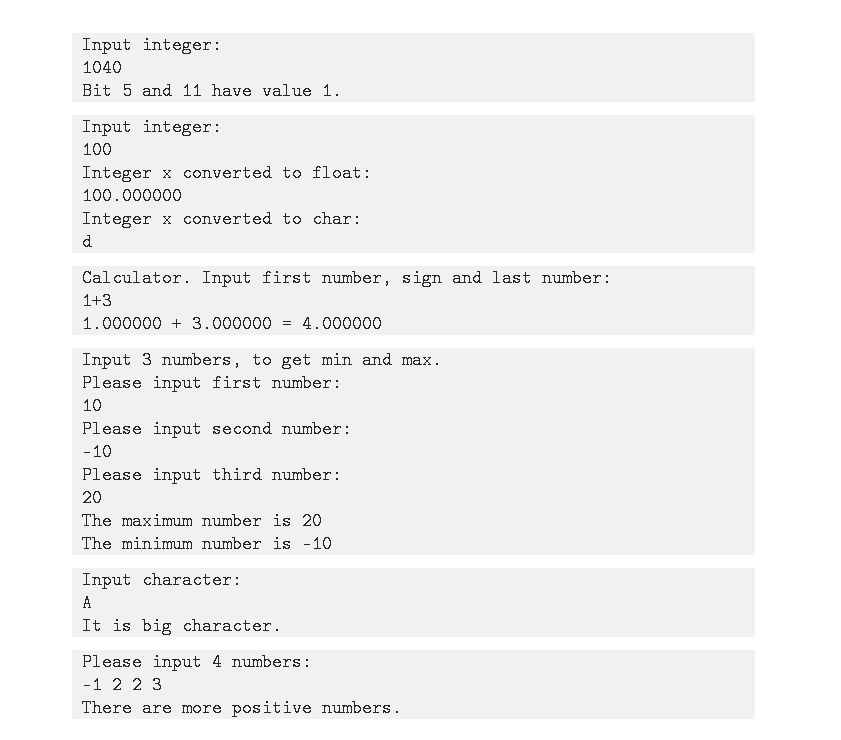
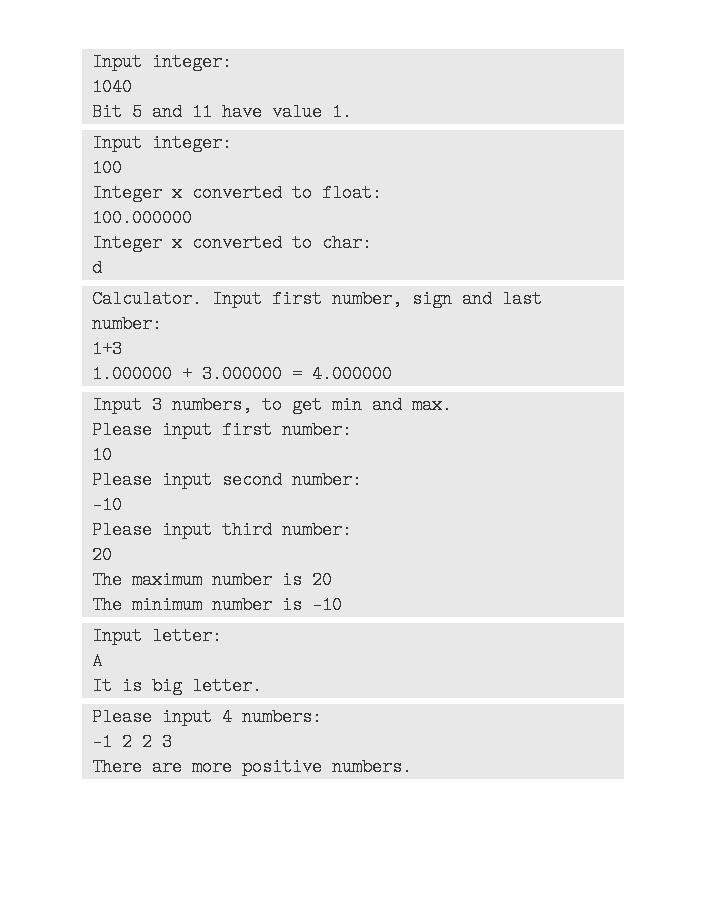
- Input character:
+ Input letter:
- It is big character.
+ It is big letter.

